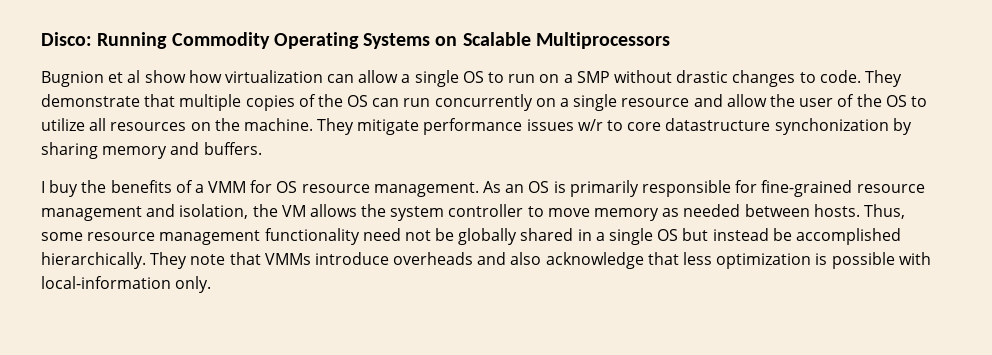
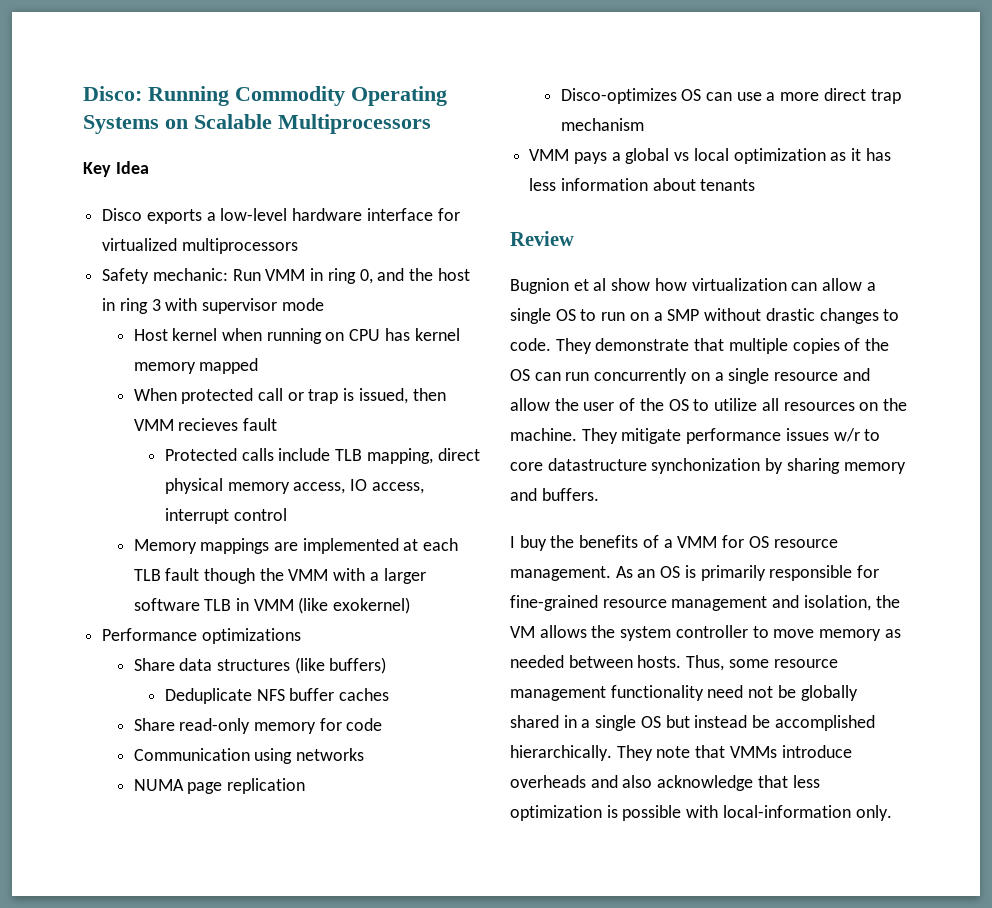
+ Key Idea
+ Disco exports a low-level hardware interface for virtualized multiprocessors
+ Safety mechanic: Run VMM in ring 0, and the host in ring 3 with supervisor mode
+ Host kernel when running on CPU has kernel memory mapped
+ When protected call or trap is issued, then VMM recieves fault
+ Protected calls include TLB mapping, direct physical memory access, IO access, interrupt control
+ Memory mappings are implemented at each TLB fault though the VMM with a larger software TLB in VMM (like exokernel)
+ Performance optimizations
+ Share data structures (like buffers)
+ Deduplicate NFS buffer caches
+ Share read-only memory for code
+ Communication using networks
+ NUMA page replication
+ Disco-optimizes OS can use a more direct trap mechanism
+ VMM pays a global vs local optimization as it has less information about tenants
+ Review

